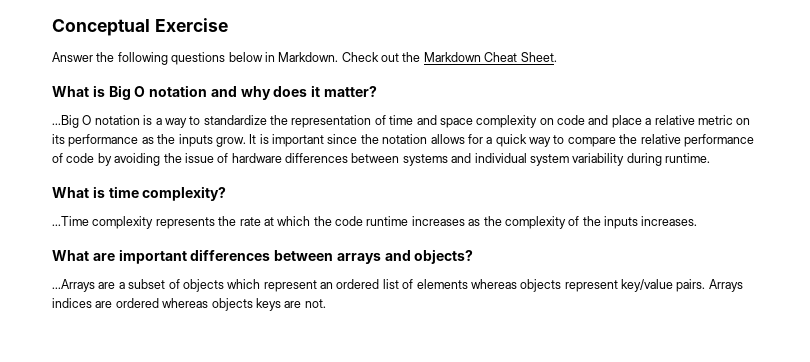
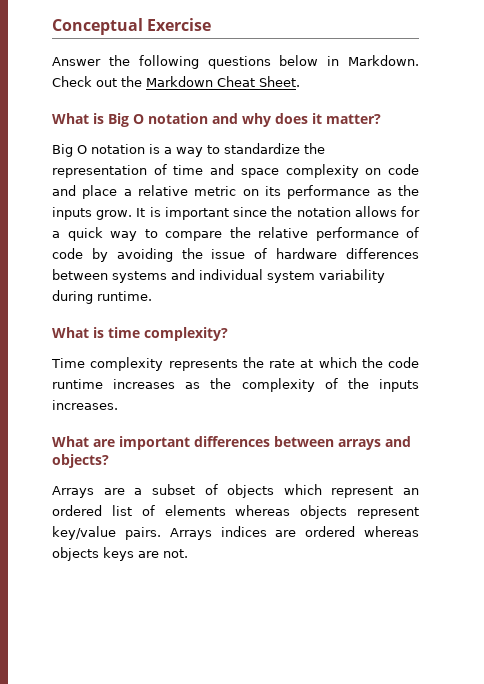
- ...Big O notation is a way to standardize the representation of time and space complexity on code and place a relative metric on its performance as the inputs grow.
+ Big O notation is a way to standardize the representation of time and space complexity on code and place a relative metric on its performance as the inputs grow.
- ...Time complexity represents the rate at which the code runtime increases as the complexity of the inputs increases.
+ Time complexity represents the rate at which the code runtime increases as the complexity of the inputs increases.
- ...Arrays are a subset of objects which represent an ordered list of elements whereas objects represent key/value pairs.
+ Arrays are a subset of objects which represent an ordered list of elements whereas objects represent key/value pairs.

